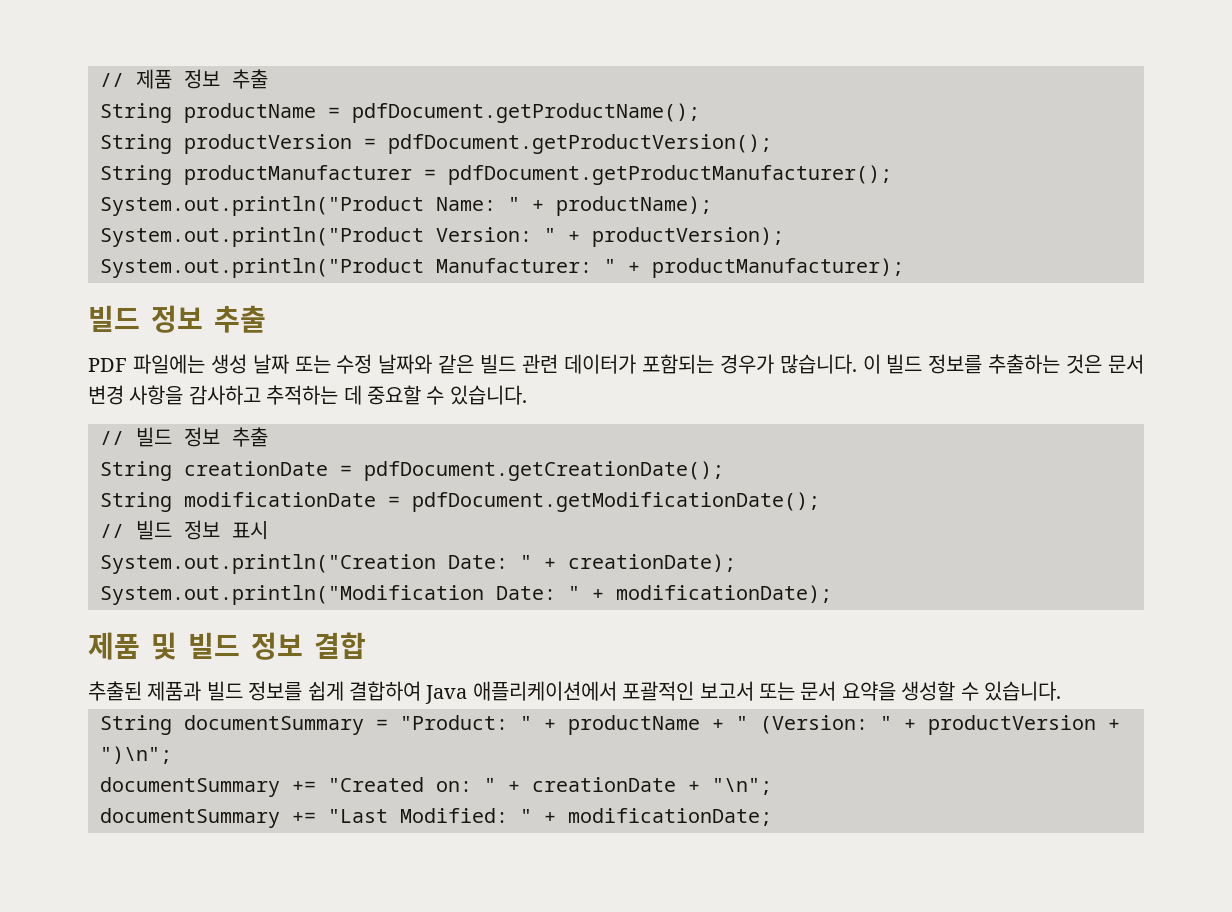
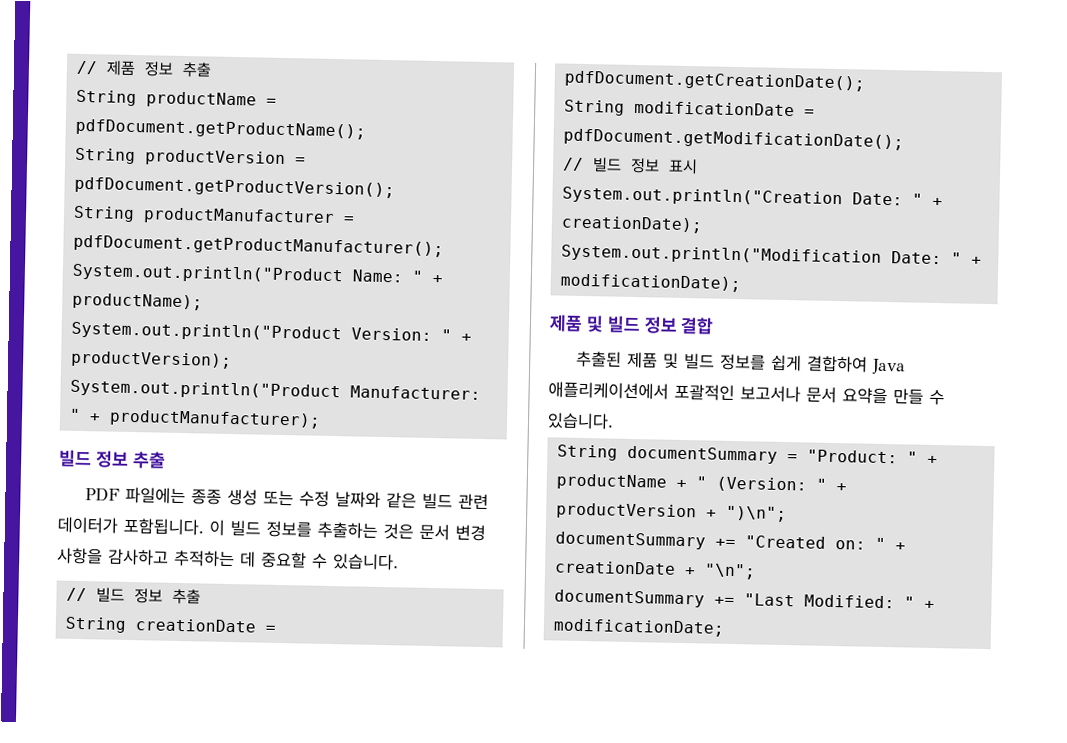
- PDF 파일에는 생성 날짜 또는 수정 날짜와 같은 빌드 관련 데이터가 포함되는 경우가 많습니다.
+ PDF 파일에는 종종 생성 또는 수정 날짜와 같은 빌드 관련 데이터가 포함됩니다.
- 추출된 제품과 빌드 정보를 쉽게 결합하여 Java 애플리케이션에서 포괄적인 보고서 또는 문서 요약을 생성할 수 있습니다.
+ 추출된 제품 및 빌드 정보를 쉽게 결합하여 Java 애플리케이션에서 포괄적인 보고서나 문서 요약을 만들 수 있습니다.

